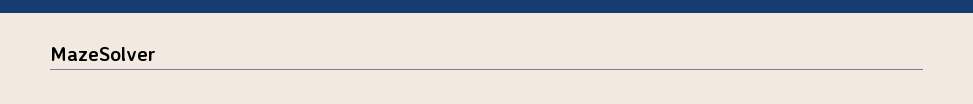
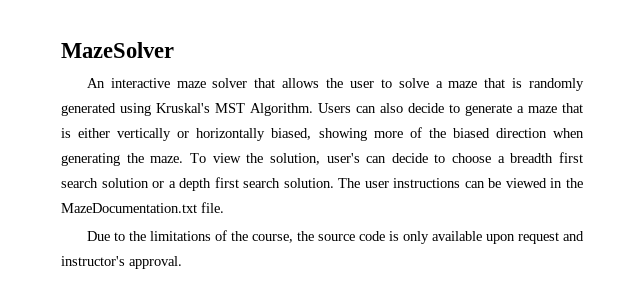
+ An interactive maze solver that allows the user to solve a maze that is randomly generated using Kruskal's MST Algorithm. Users can also decide to generate a maze that is either vertically or horizontally biased, showing more of the biased direction when generating the maze. To view the solution, user's can decide to choose a breadth first search solution or a depth first search solution. The user instructions can be viewed in the MazeDocumentation.txt file.
+ Due to the limitations of the course, the source code is only available upon request and instructor's approval.

